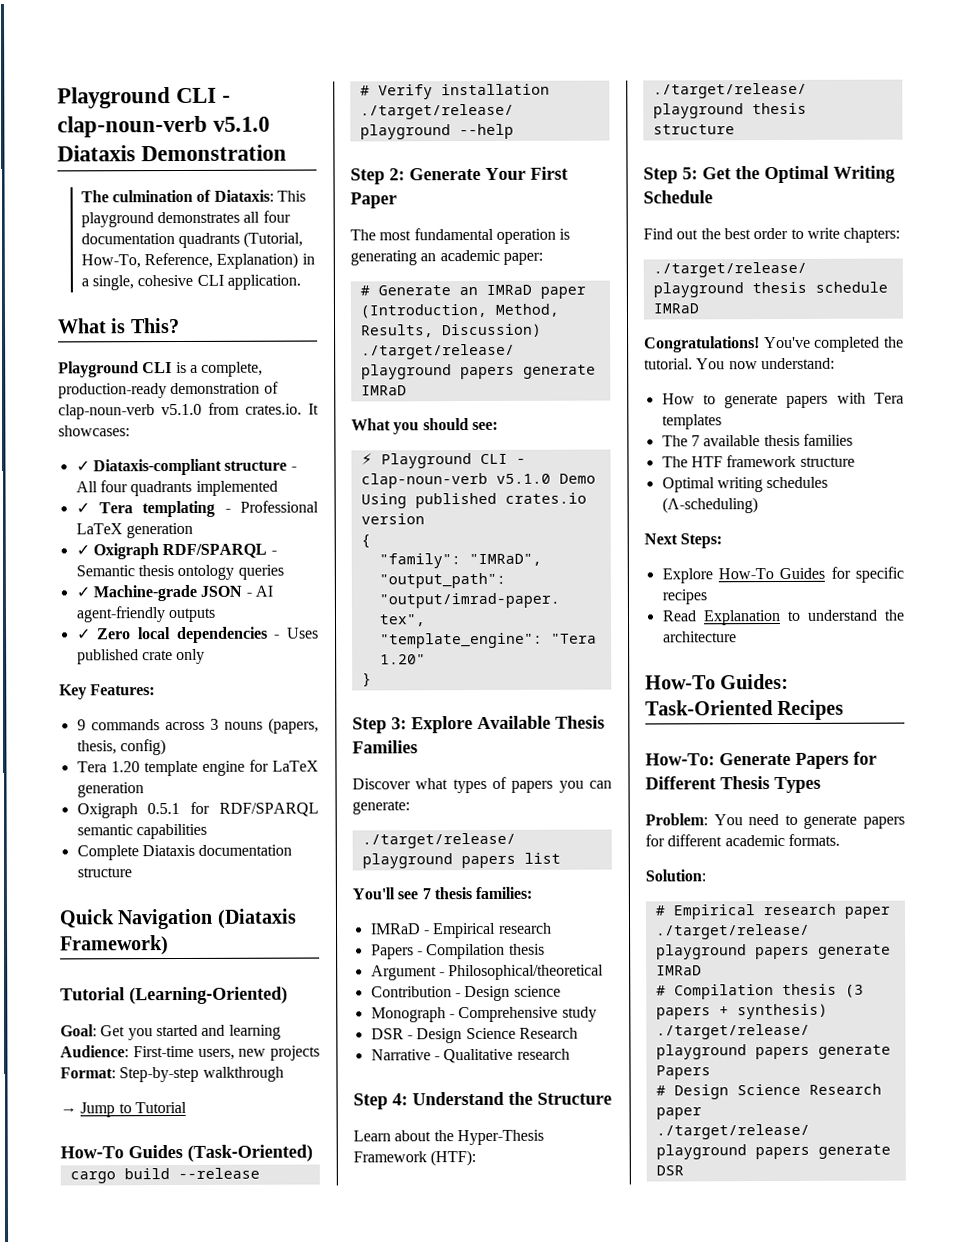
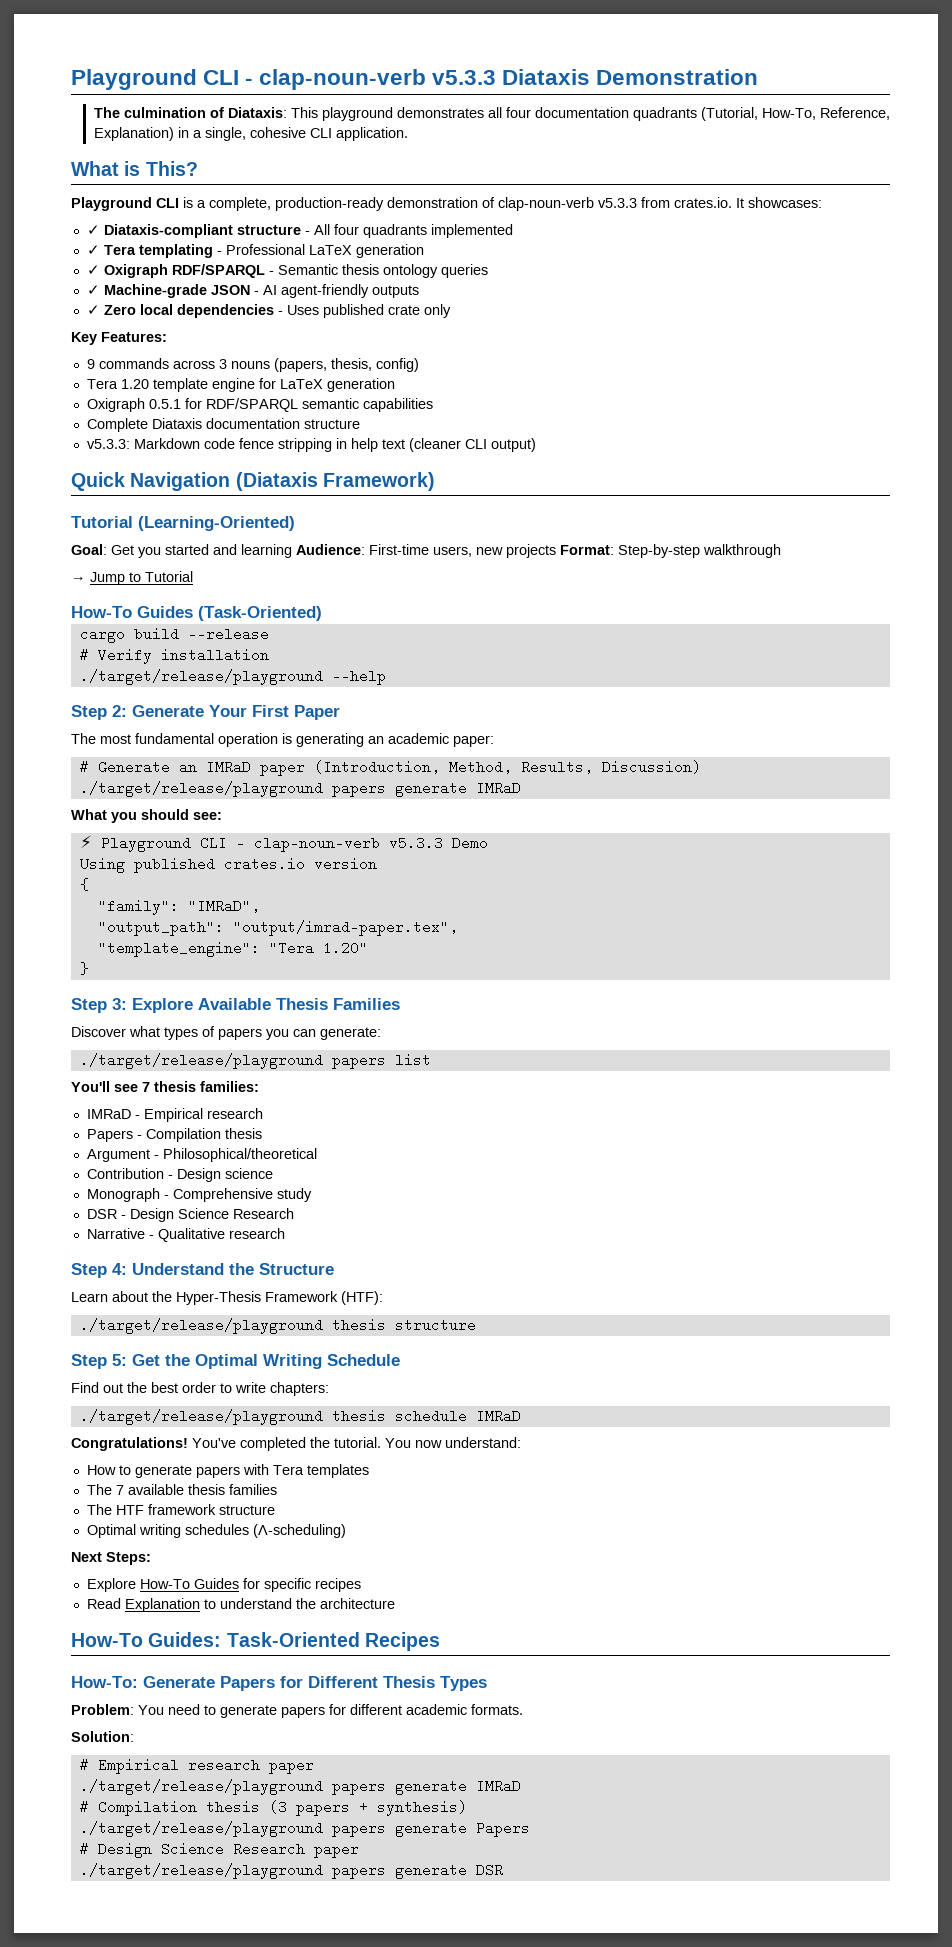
- Playground CLI - clap-noun-verb v5.1.0 Diataxis Demonstration
+ Playground CLI - clap-noun-verb v5.3.3 Diataxis Demonstration
- Playground CLI is a complete, production-ready demonstration of clap-noun-verb v5.1.0 from crates.io. It showcases:
+ Playground CLI is a complete, production-ready demonstration of clap-noun-verb v5.3.3 from crates.io. It showcases:
+ v5.3.3: Markdown code fence stripping in help text (cleaner CLI output)
- ⚡ Playground CLI - clap-noun-verb v5.1.0 Demo
+ ⚡ Playground CLI - clap-noun-verb v5.3.3 Demo

